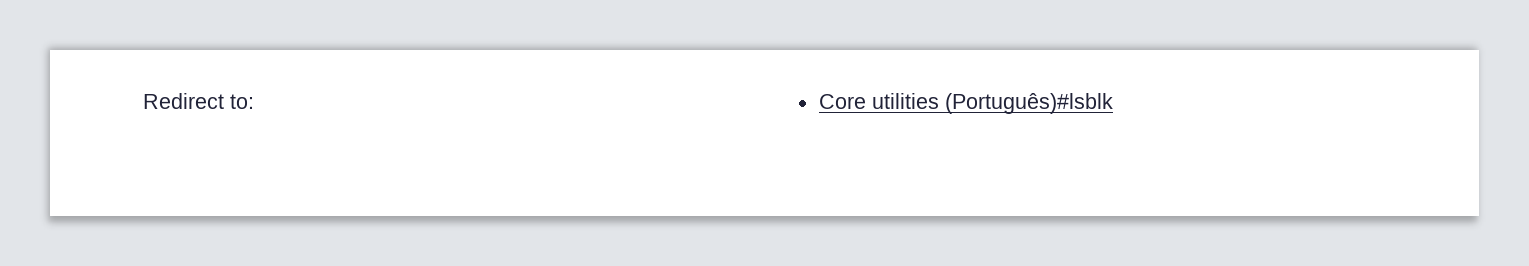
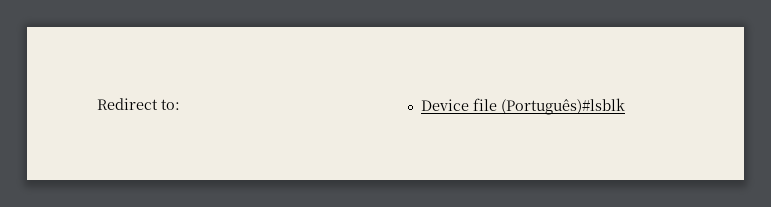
- Core utilities (Português)#lsblk
+ Device file (Português)#lsblk

